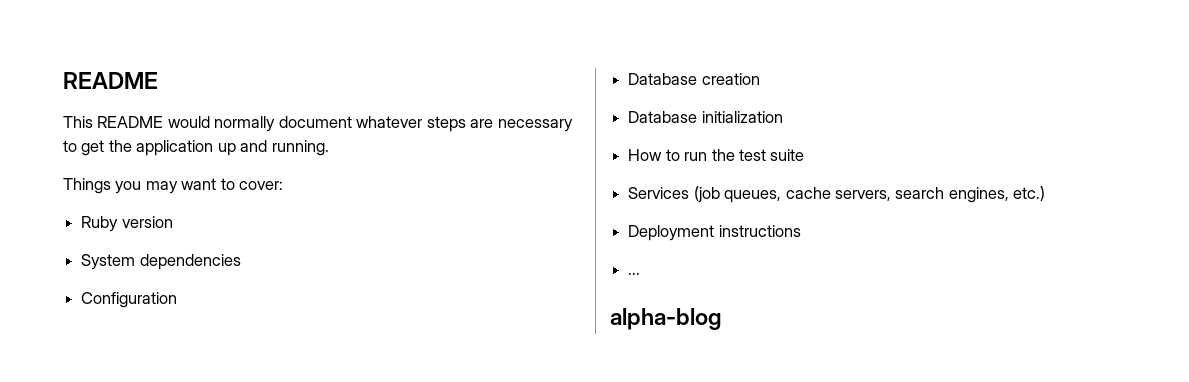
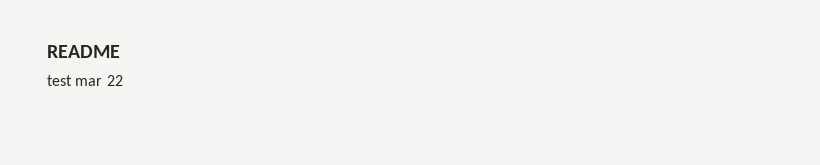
- This README would normally document whatever steps are necessary to get the application up and running.
- Things you may want to cover:
- Ruby version
- System dependencies
- Configuration
- Database creation
- Database initialization
- How to run the test suite
- Services (job queues, cache servers, search engines, etc.)
- Deployment instructions
- ...
- alpha-blog
+ test mar 22

